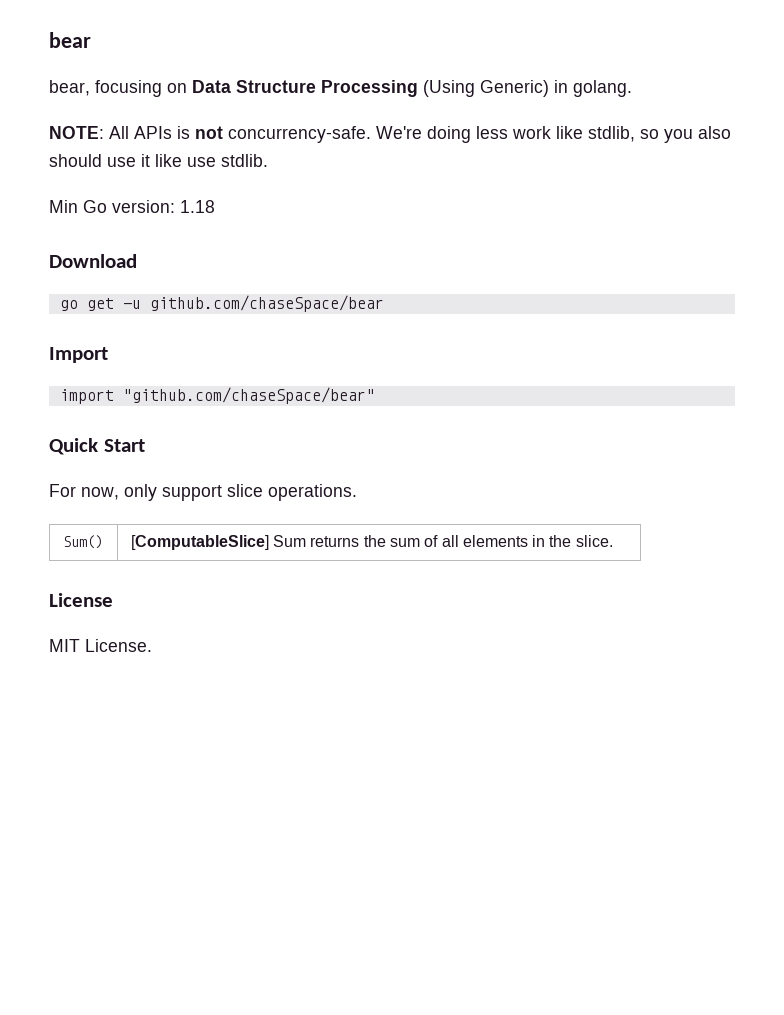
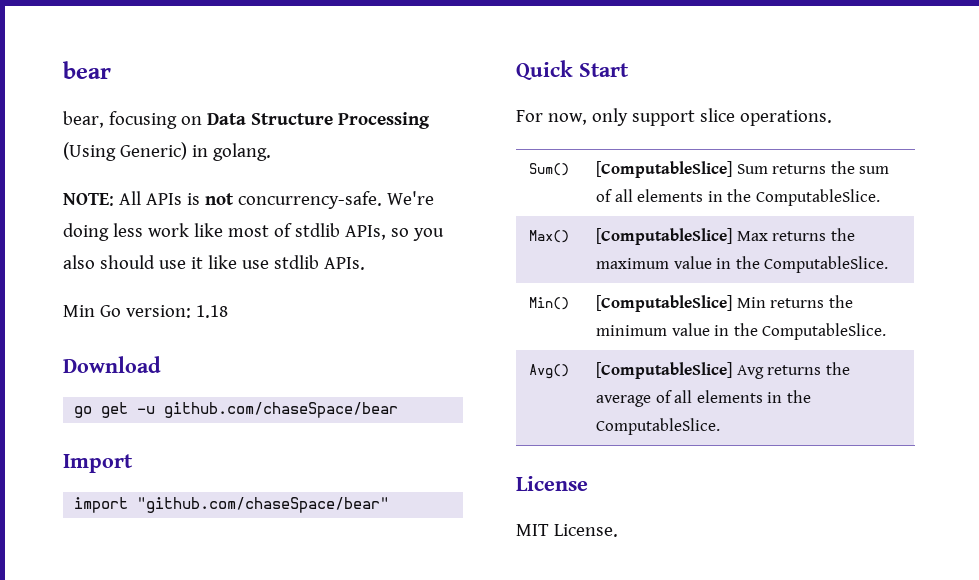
- We're doing less work like stdlib, so you also should use it like use stdlib.
+ We're doing less work like most of stdlib APIs, so you also should use it like use stdlib APIs.
- Sum() | [ComputableSlice] Sum returns the sum of all elements in the slice.
+ Sum() | [ComputableSlice] Sum returns the sum of all elements in the ComputableSlice.
+ Max() | [ComputableSlice] Max returns the maximum value in the ComputableSlice.
+ Min() | [ComputableSlice] Min returns the minimum value in the ComputableSlice.
+ Avg() | [ComputableSlice] Avg returns the average of all elements in the ComputableSlice.

